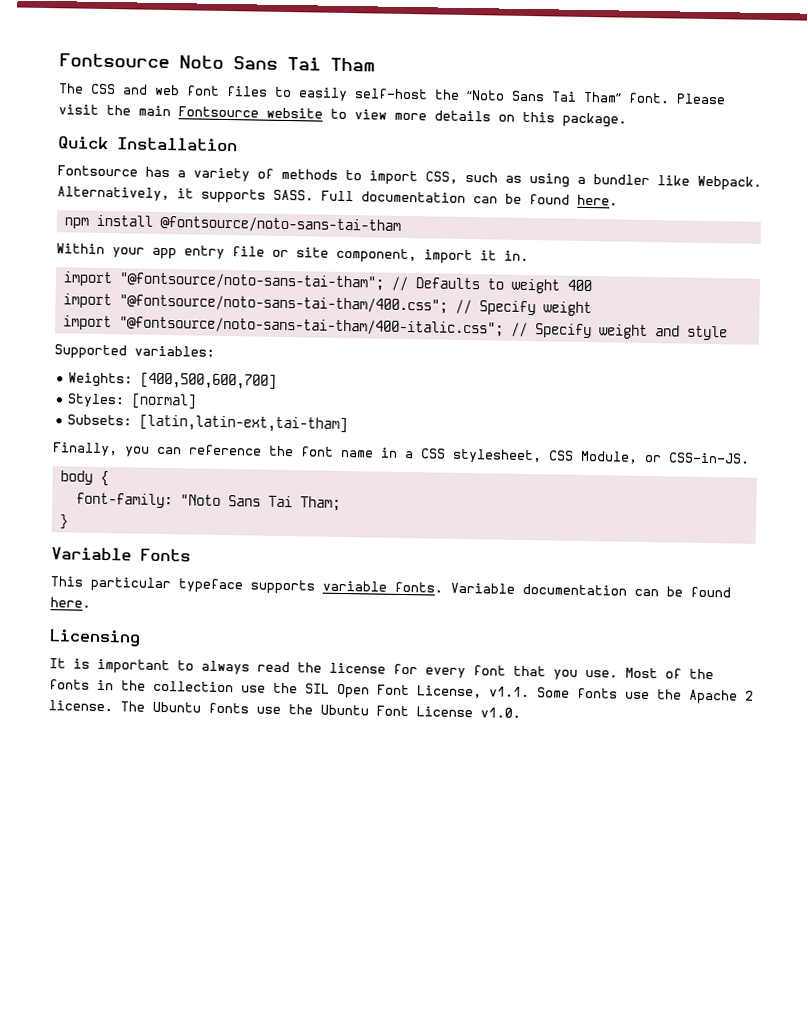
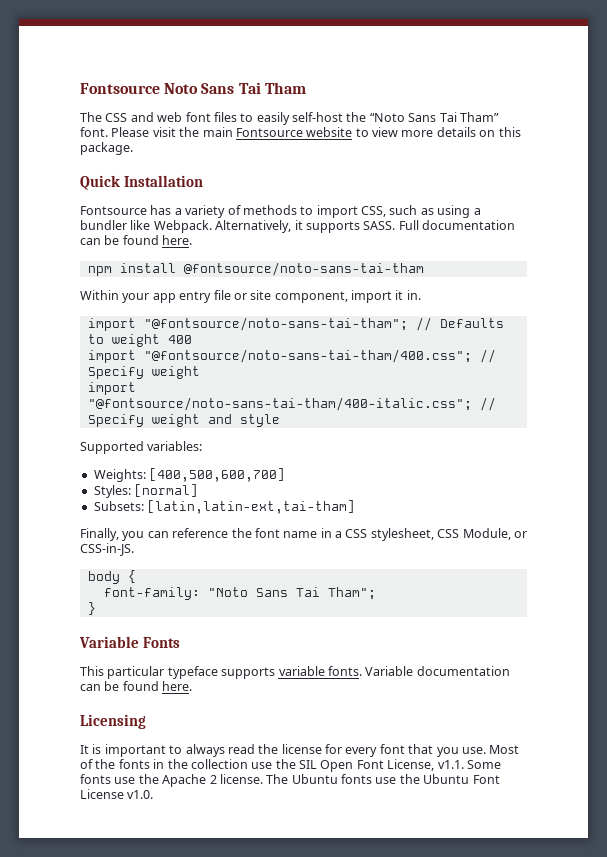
- font-family: "Noto Sans Tai Tham;
+ font-family: "Noto Sans Tai Tham";

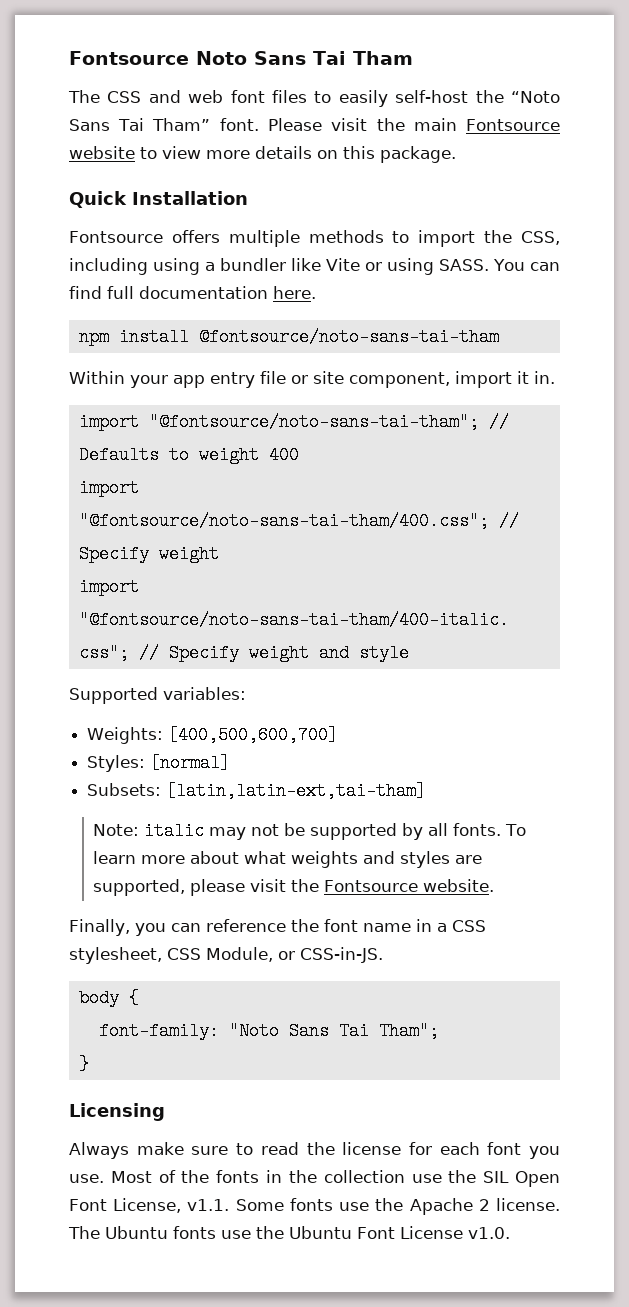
- Fontsource has a variety of methods to import CSS, such as using a bundler like Webpack. Alternatively, it supports SASS. Full documentation can be found here.
+ Fontsource offers multiple methods to import the CSS, including using a bundler like Vite or using SASS. You can find full documentation here.
+ Note: italic may not be supported by all fonts. To learn more about what weights and styles are supported, please visit the Fontsource website.
- Variable Fonts
- This particular typeface supports variable fonts. Variable documentation can be found here.
  Licensing
- It is important to always read the license for every font that you use.
+ Always make sure to read the license for each font you use.

